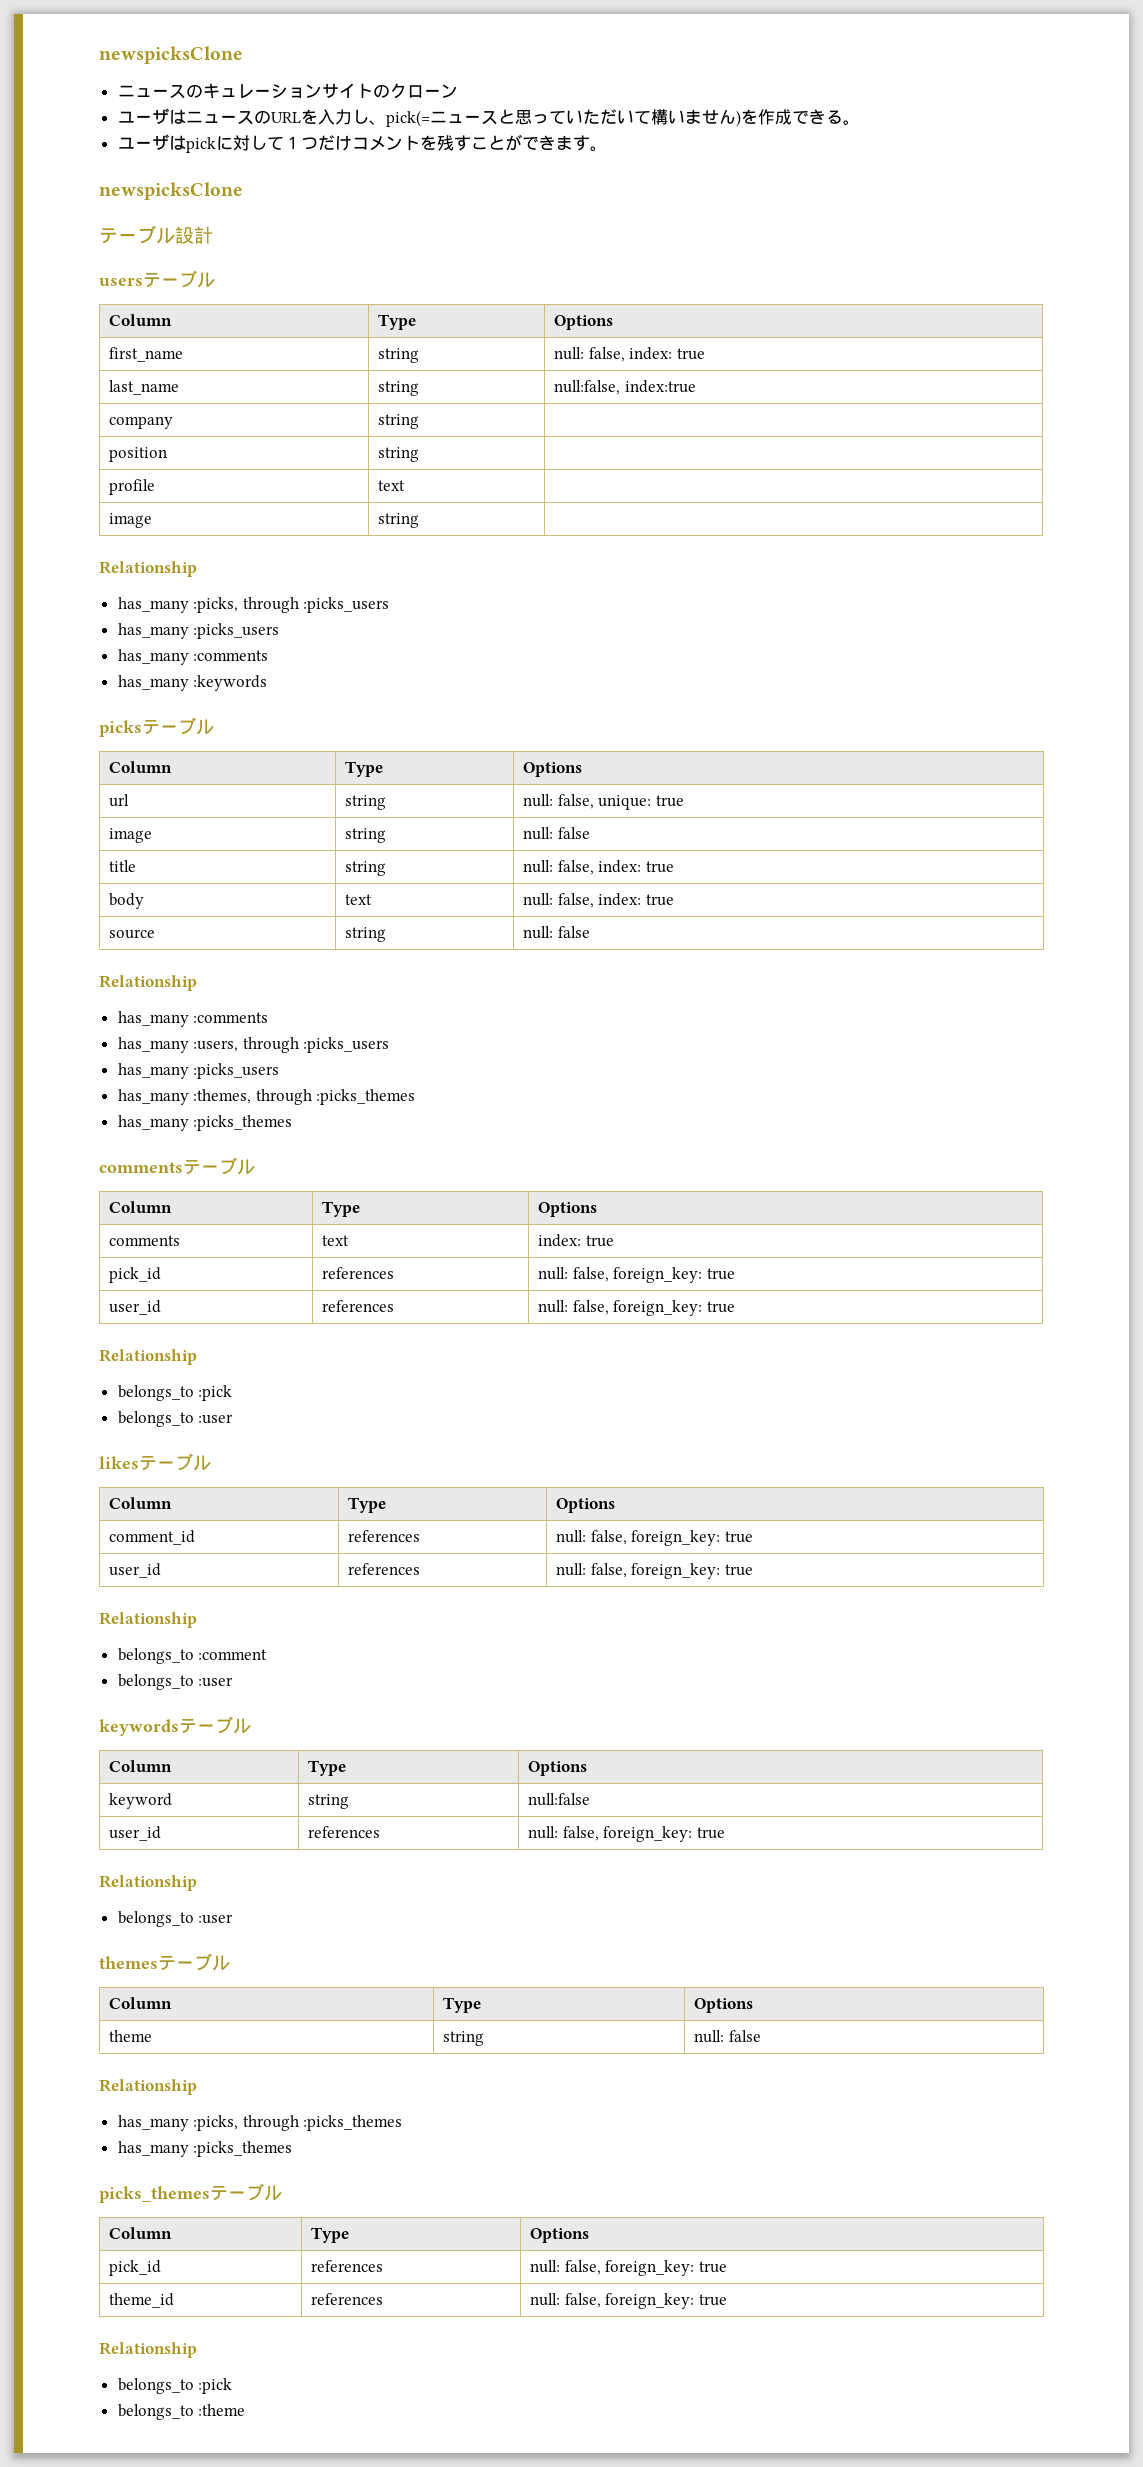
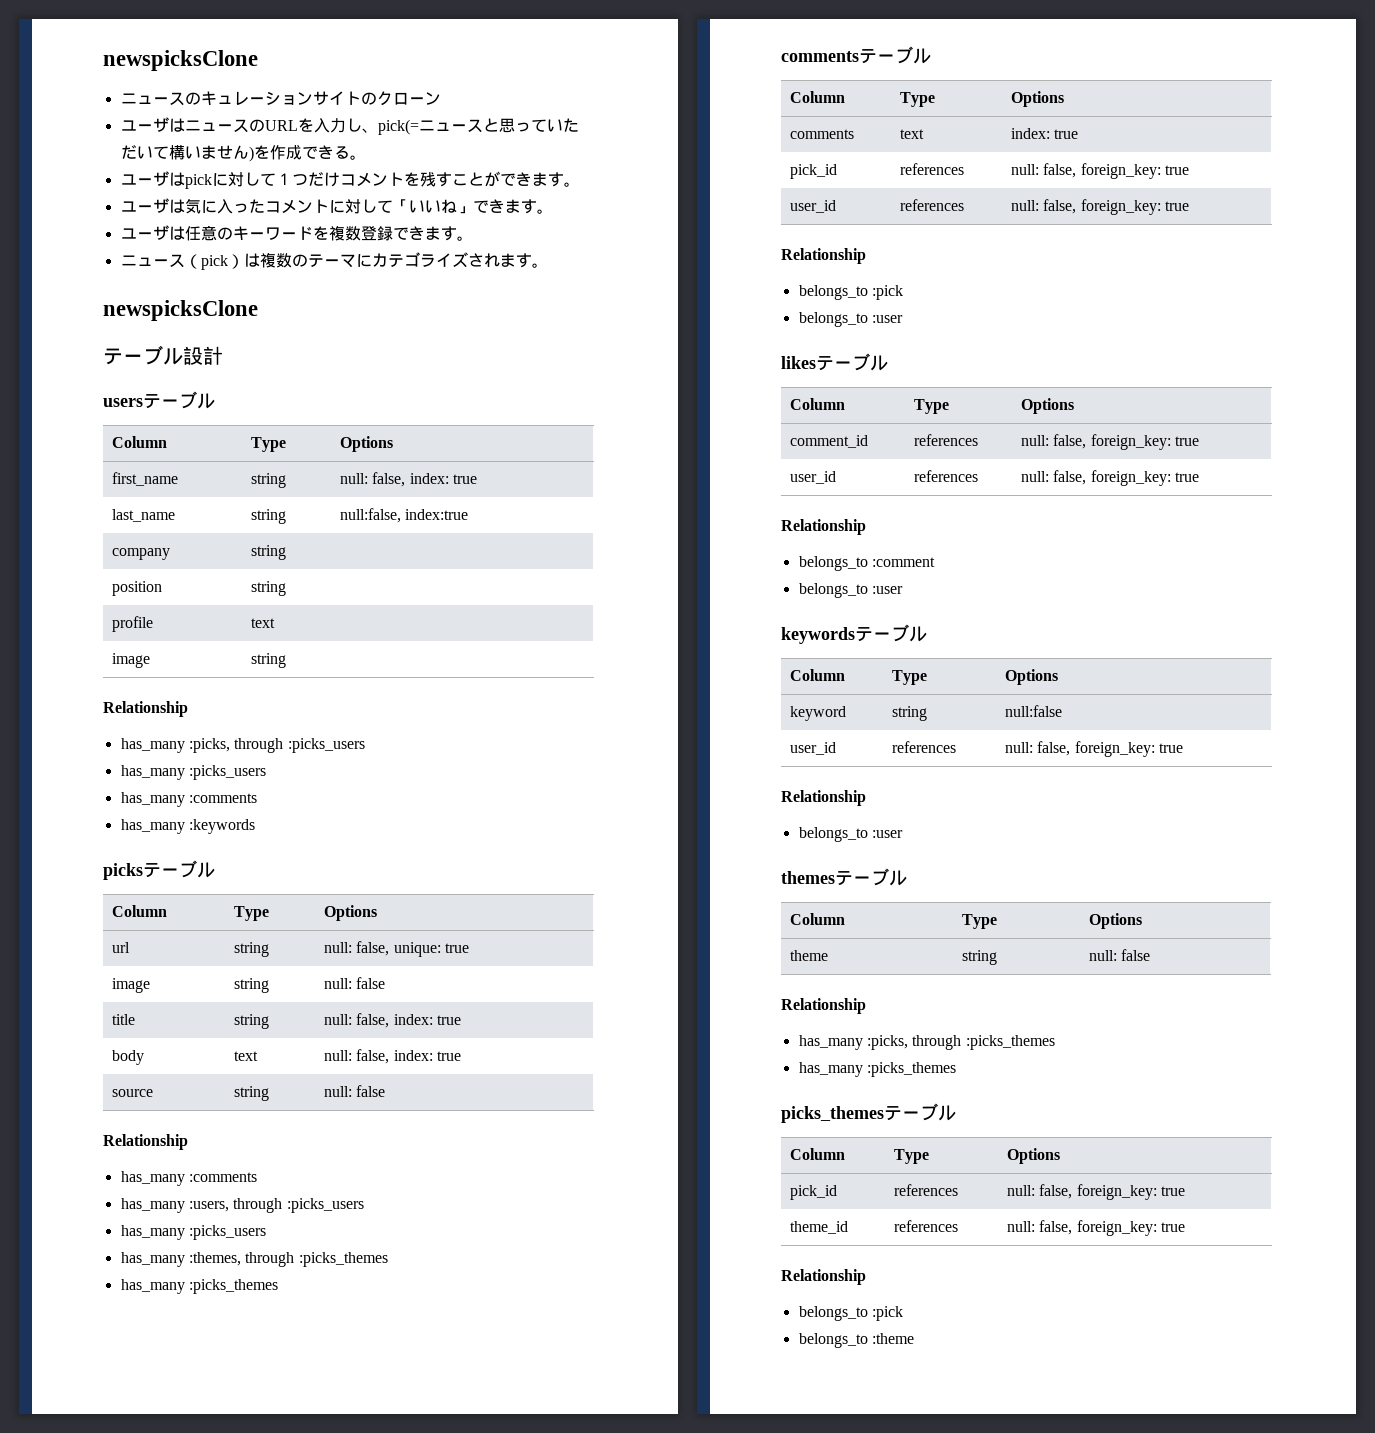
+ ユーザは気に入ったコメントに対して「いいね」できます。
+ ユーザは任意のキーワードを複数登録できます。
+ ニュース（pick）は複数のテーマにカテゴライズされます。

